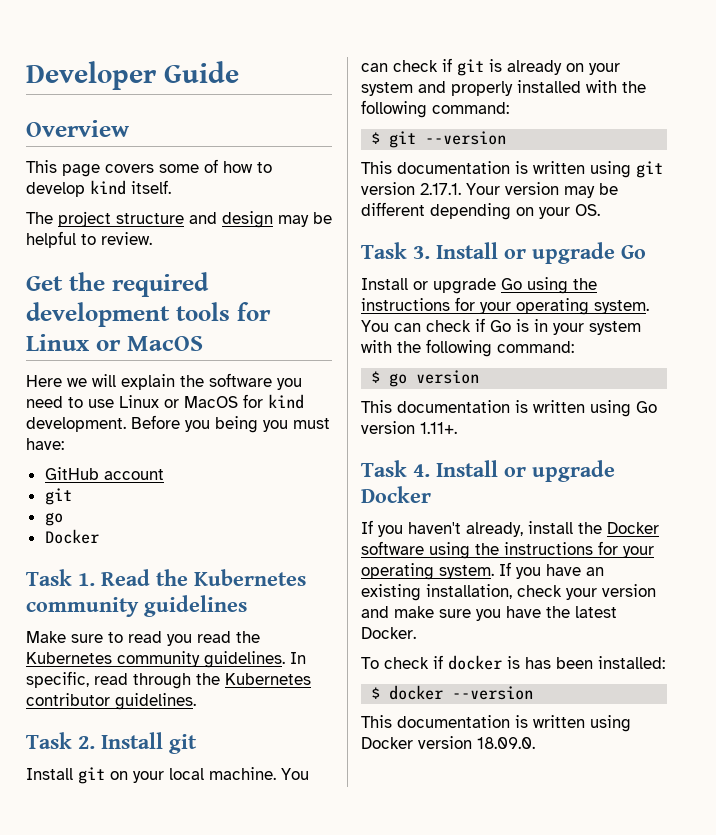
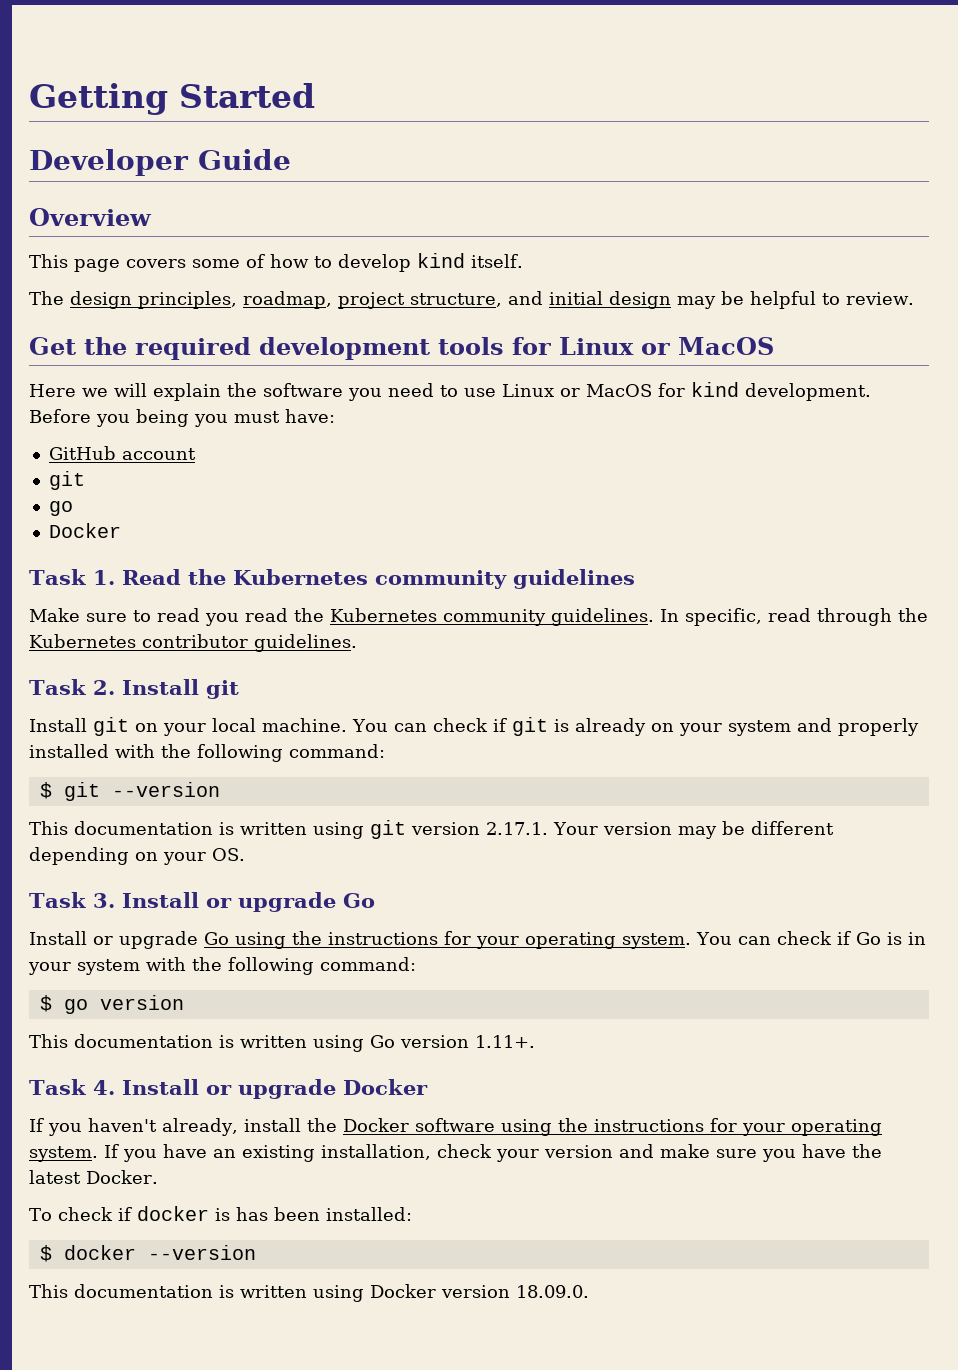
+ Getting Started
- The project structure and design may be helpful to review.
+ The design principles, roadmap, project structure, and initial design may be helpful to review.

